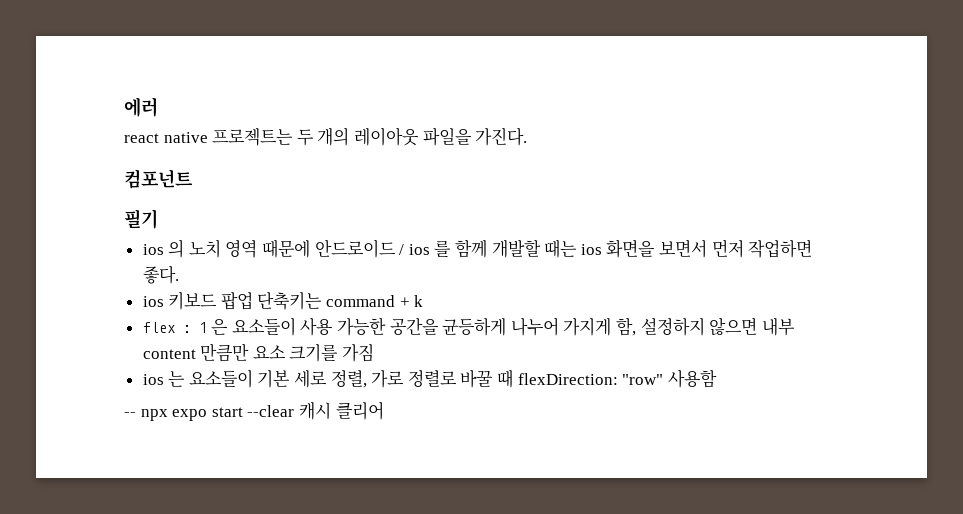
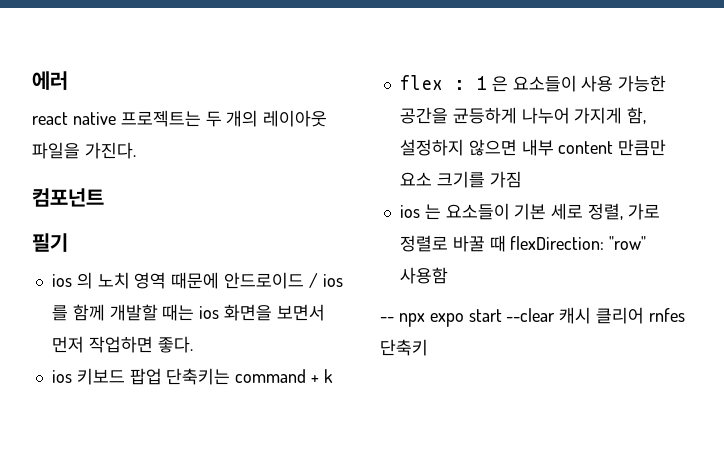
- -- npx expo start --clear 캐시 클리어
+ -- npx expo start --clear 캐시 클리어 rnfes 단축키

